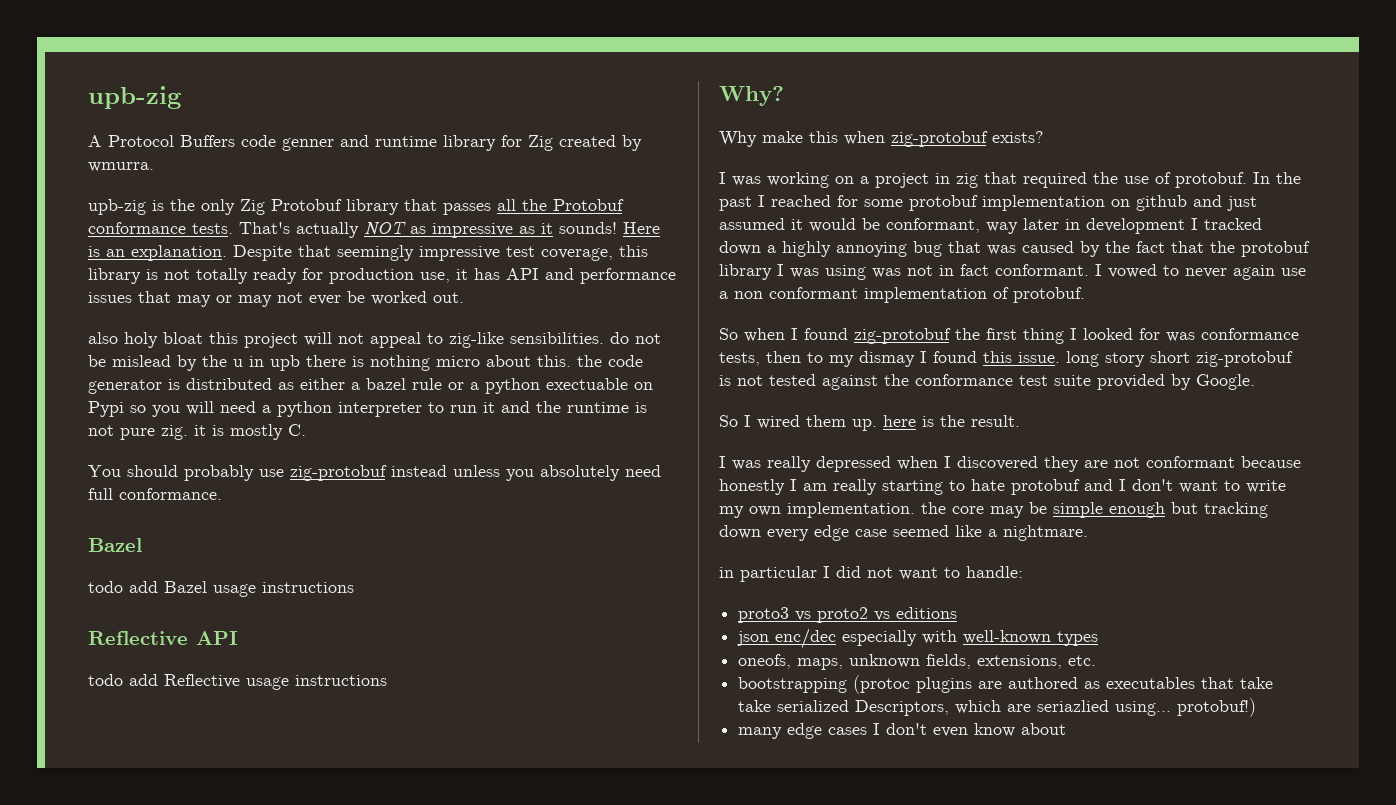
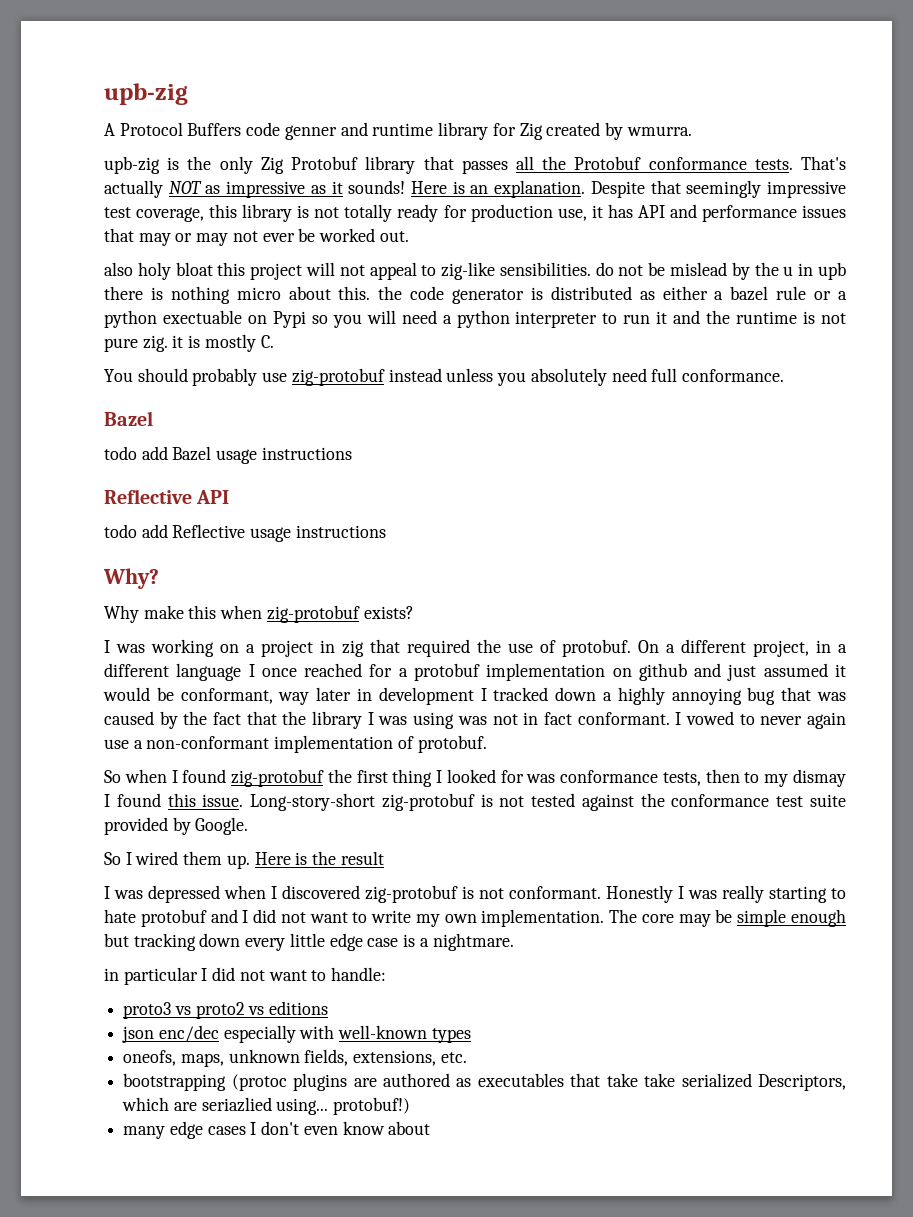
- In the past I reached for some protobuf implementation on github and just assumed it would be conformant, way later in development I tracked down a highly annoying bug that was caused by the fact that the protobuf library I was using was not in fact conformant.
+ On a different project, in a different language I once reached for a protobuf implementation on github and just assumed it would be conformant, way later in development I tracked down a highly annoying bug that was caused by the fact that the library I was using was not in fact conformant.
- I vowed to never again use a non conformant implementation of protobuf.
+ I vowed to never again use a non-conformant implementation of protobuf.
- So when I found zig-protobuf the first thing I looked for was conformance tests, then to my dismay I found this issue. long story short zig-protobuf is not tested against the conformance test suite provided by Google.
+ So when I found zig-protobuf the first thing I looked for was conformance tests, then to my dismay I found this issue. Long-story-short zig-protobuf is not tested against the conformance test suite provided by Google.
- So I wired them up. here is the result.
- I was really depressed when I discovered they are not conformant because honestly I am really starting to hate protobuf and I don't want to write my own implementation. the core may be simple enough but tracking down every edge case seemed like a nightmare.
+ So I wired them up. Here is the result
+ I was depressed when I discovered zig-protobuf is not conformant. Honestly I was really starting to hate protobuf and I did not want to write my own implementation. The core may be simple enough but tracking down every little edge case is a nightmare.

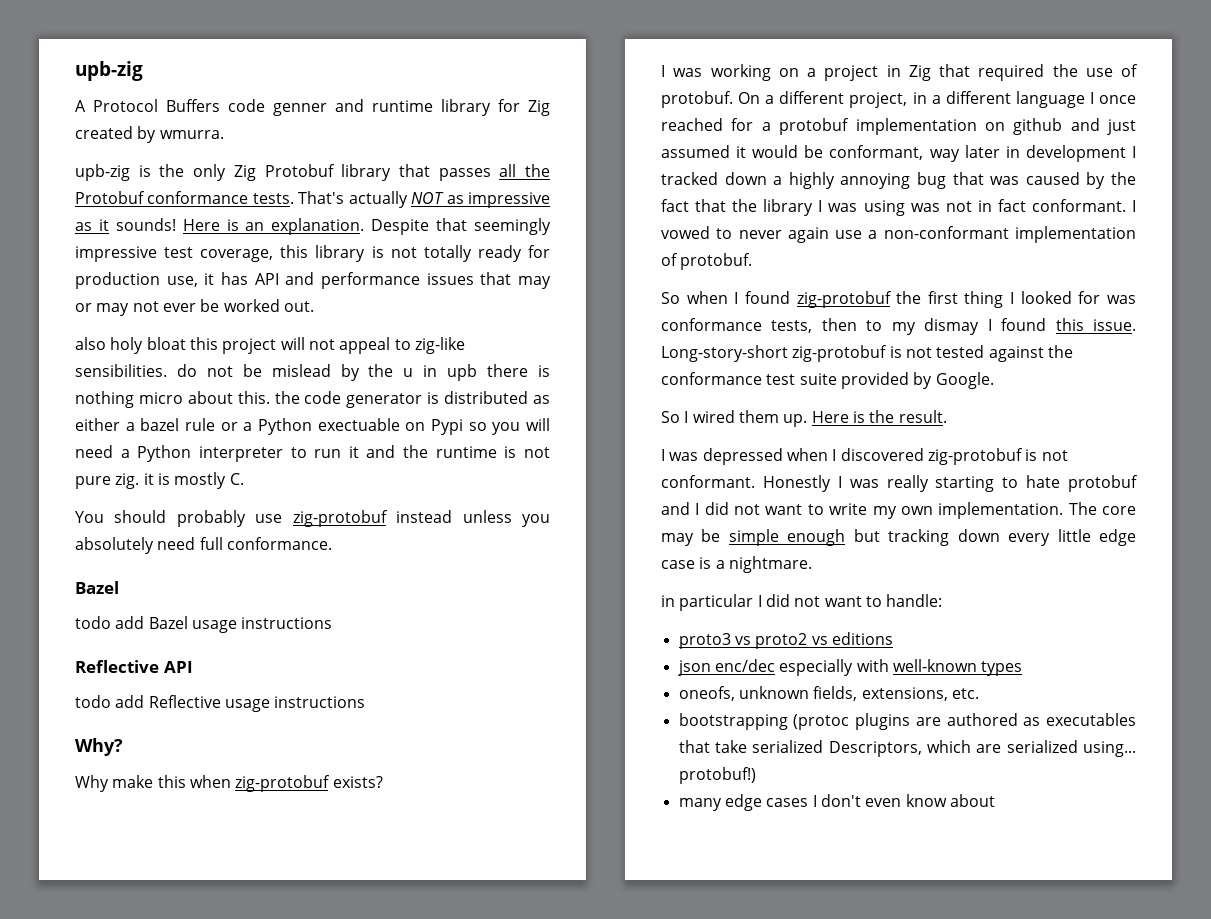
- also holy bloat this project will not appeal to zig-like sensibilities. do not be mislead by the u in upb there is nothing micro about this. the code generator is distributed as either a bazel rule or a python exectuable on Pypi so you will need a python interpreter to run it and the runtime is not pure zig. it is mostly C.
+ also holy bloat this project will not appeal to zig-like sensibilities. do not be mislead by the u in upb there is nothing micro about this. the code generator is distributed as either a bazel rule or a Python exectuable on Pypi so you will need a Python interpreter to run it and the runtime is not pure zig. it is mostly C.
- I was working on a project in zig that required the use of protobuf.
+ I was working on a project in Zig that required the use of protobuf.
- Here is the result
+ Here is the result.
- oneofs, maps, unknown fields, extensions, etc.
+ oneofs, unknown fields, extensions, etc.
- bootstrapping (protoc plugins are authored as executables that take take serialized Descriptors, which are seriazlied using... protobuf!)
+ bootstrapping (protoc plugins are authored as executables that take serialized Descriptors, which are serialized using... protobuf!)

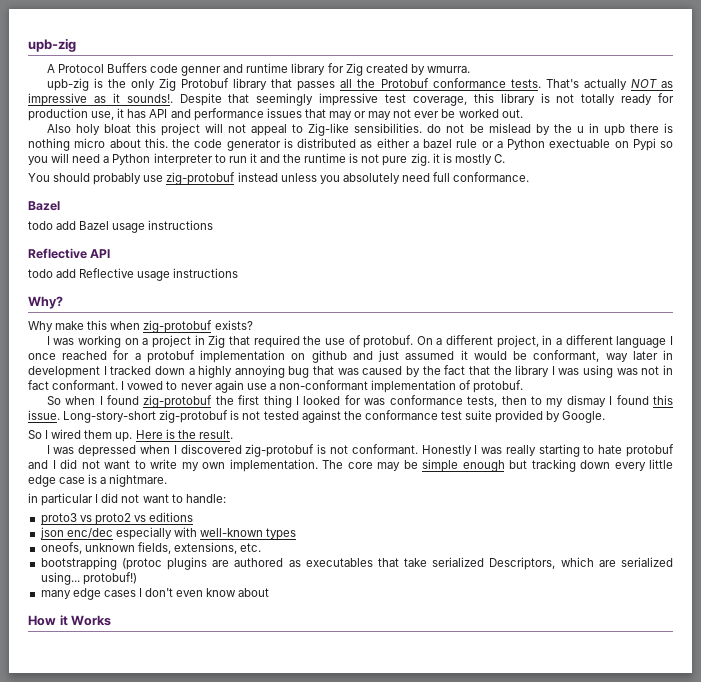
- That's actually NOT as impressive as it sounds! Here is an explanation.
+ That's actually NOT as impressive as it sounds!.
- also holy bloat this project will not appeal to zig-like sensibilities. do not be mislead by the u in upb there is nothing micro about this. the code generator is distributed as either a bazel rule or a Python exectuable on Pypi so you will need a Python interpreter to run it and the runtime is not pure zig. it is mostly C.
+ Also holy bloat this project will not appeal to Zig-like sensibilities. do not be mislead by the u in upb there is nothing micro about this. the code generator is distributed as either a bazel rule or a Python exectuable on Pypi so you will need a Python interpreter to run it and the runtime is not pure zig. it is mostly C.
+ How it Works

